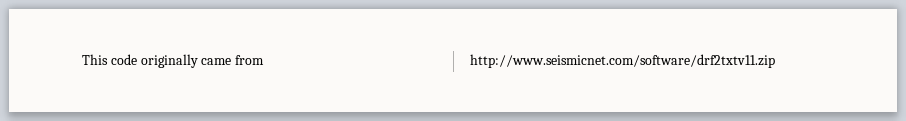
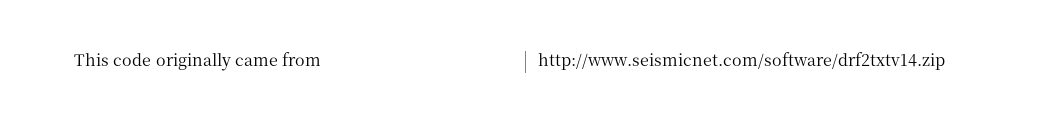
- This code originally came from http://www.seismicnet.com/software/drf2txtv11.zip
+ This code originally came from http://www.seismicnet.com/software/drf2txtv14.zip

